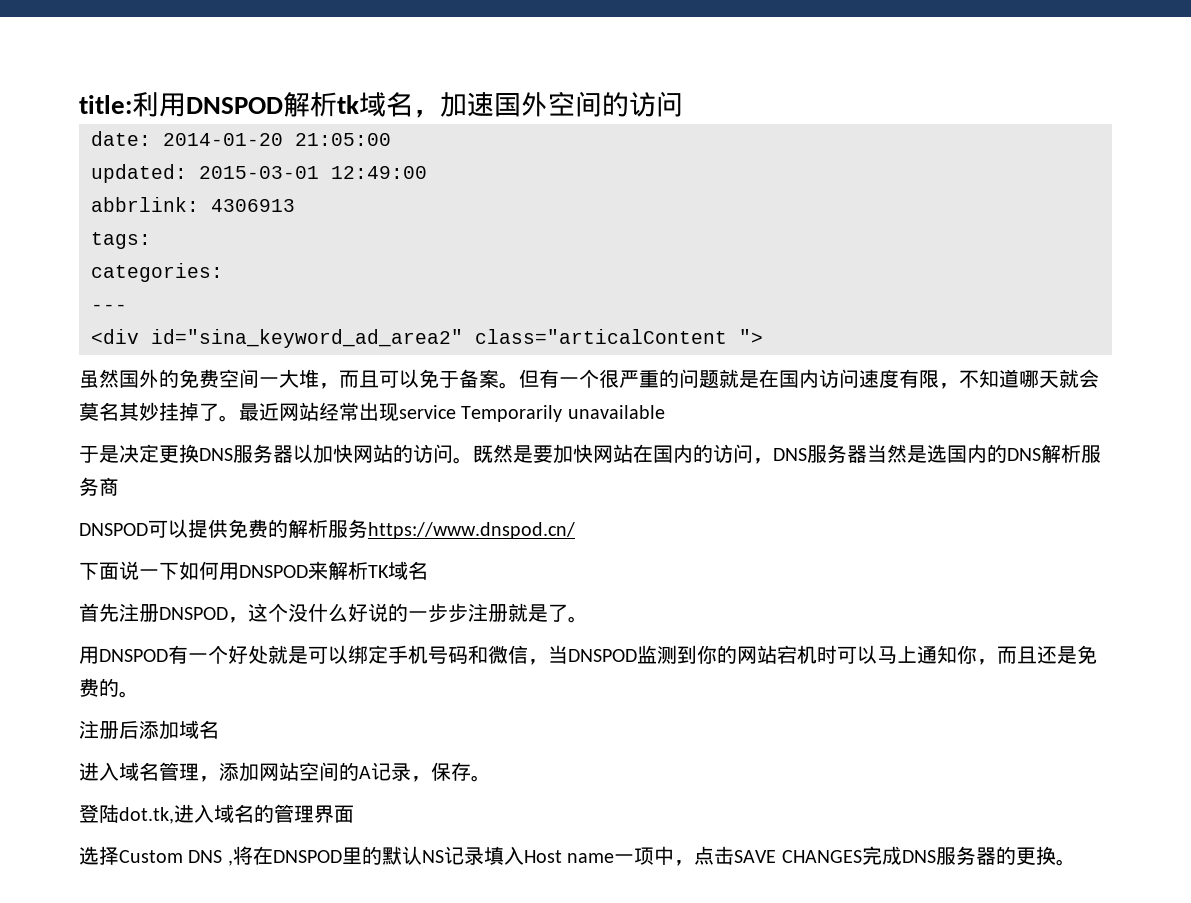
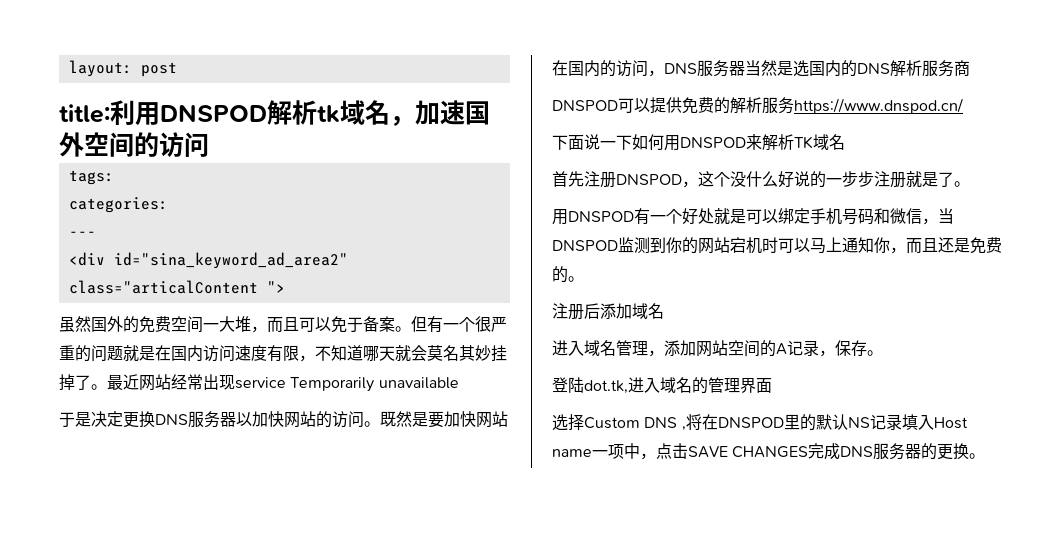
+ layout: post
- date: 2014-01-20 21:05:00
- updated: 2015-03-01 12:49:00
- abbrlink: 4306913

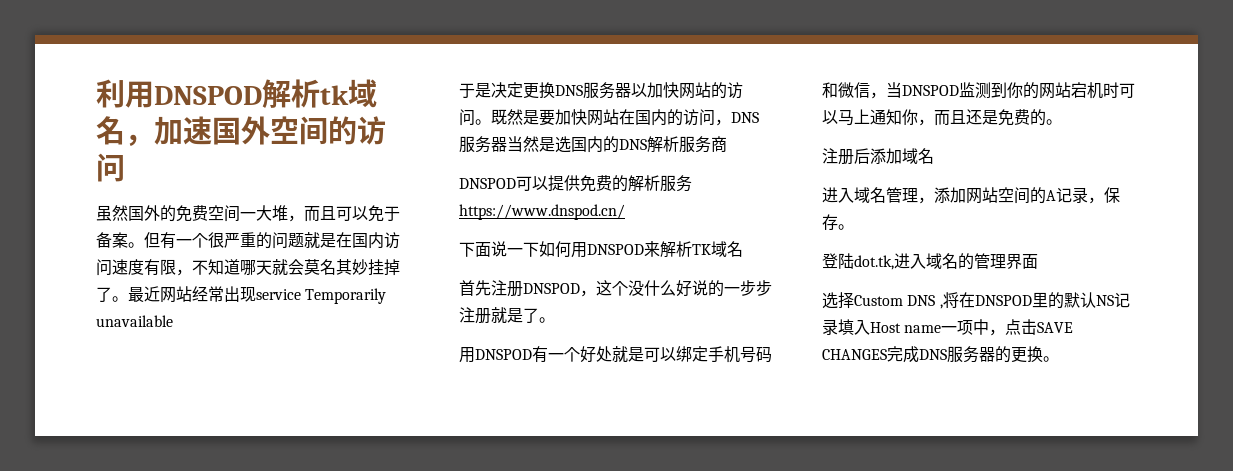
- layout: post
- title:利用DNSPOD解析tk域名，加速国外空间的访问
+ 利用DNSPOD解析tk域名，加速国外空间的访问
- tags:
- categories:
- ---
- <div id="sina_keyword_ad_area2" class="articalContent ">

